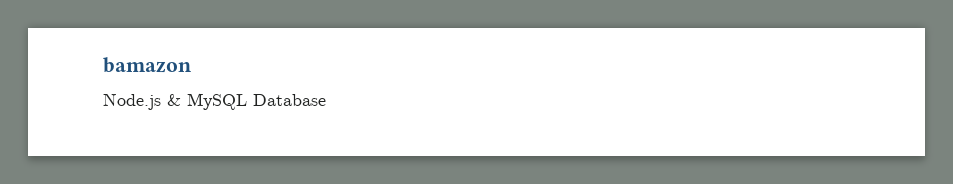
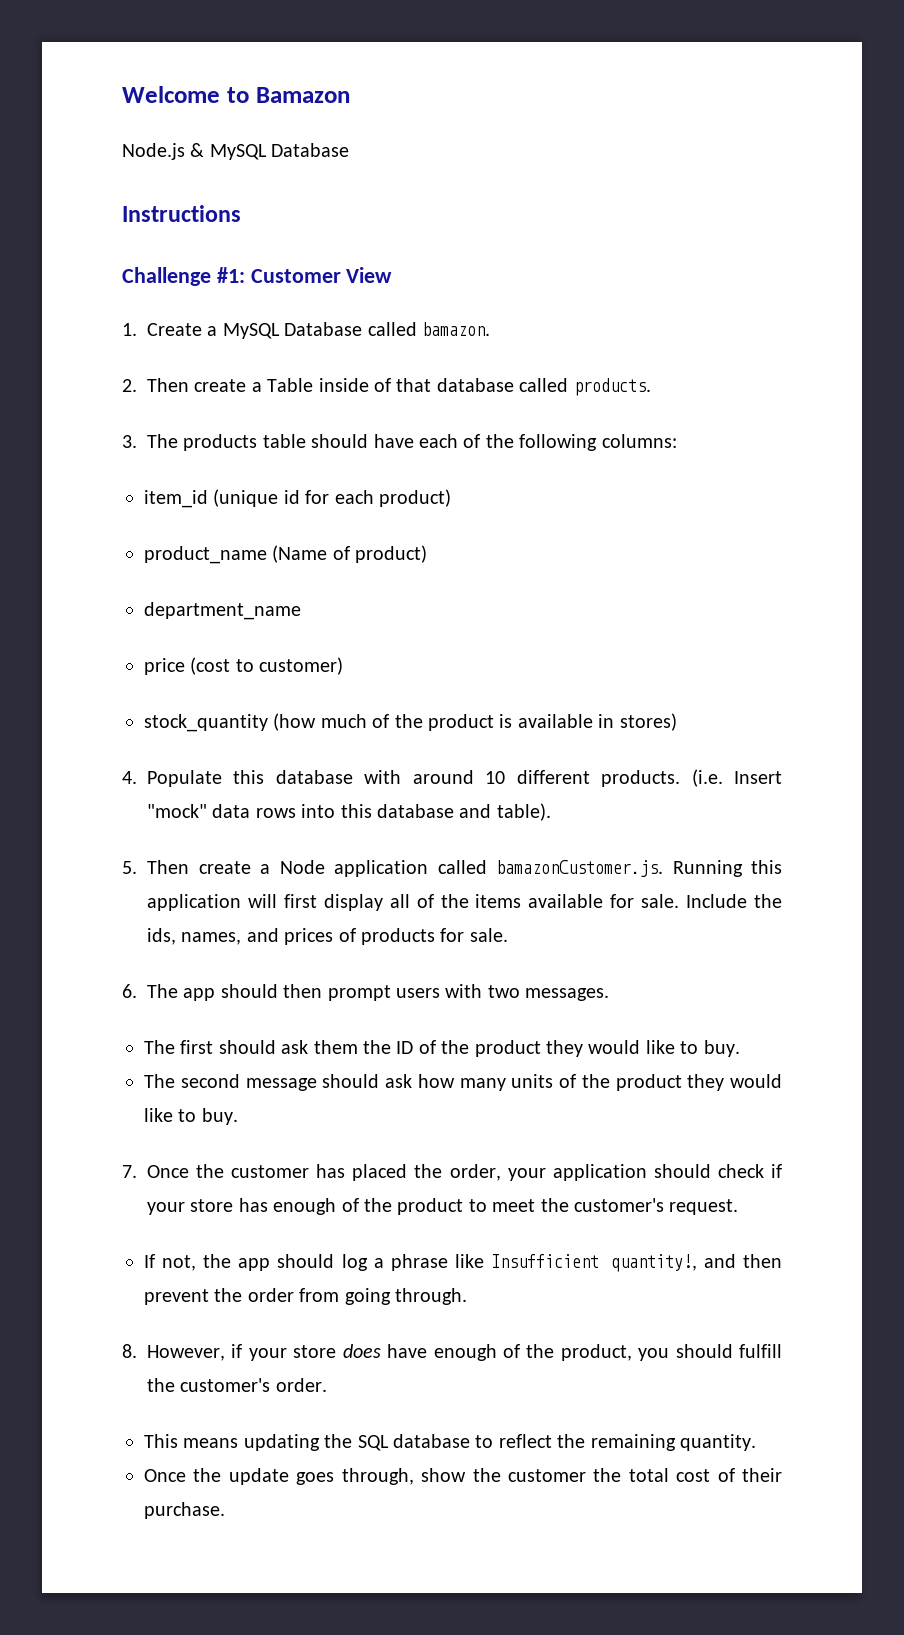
- bamazon
+ Welcome to Bamazon
+ Instructions
+ Challenge #1: Customer View
+ 1. Create a MySQL Database called bamazon.
+ 2. Then create a Table inside of that database called products.
+ 3. The products table should have each of the following columns:
+ item_id (unique id for each product)
+ product_name (Name of product)
+ department_name
+ price (cost to customer)
+ stock_quantity (how much of the product is available in stores)
+ 4. Populate this database with around 10 different products. (i.e. Insert "mock" data rows into this database and table).
+ 5. Then create a Node application called bamazonCustomer.js. Running this application will first display all of the items available for sale. Include the ids, names, and prices of products for sale.
+ 6. The app should then prompt users with two messages.
+ The first should ask them the ID of the product they would like to buy.
+ The second message should ask how many units of the product they would like to buy.
+ 7. Once the customer has placed the order, your application should check if your store has enough of the product to meet the customer's request.
+ If not, the app should log a phrase like Insufficient quantity!, and then prevent the order from going through.
+ 8. However, if your store does have enough of the product, you should fulfill the customer's order.
+ This means updating the SQL database to reflect the remaining quantity.
+ Once the update goes through, show the customer the total cost of their purchase.

